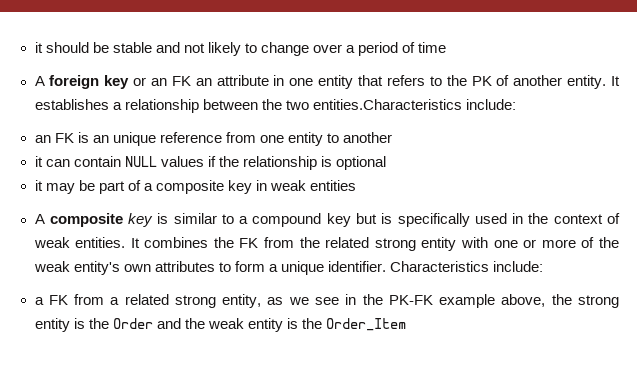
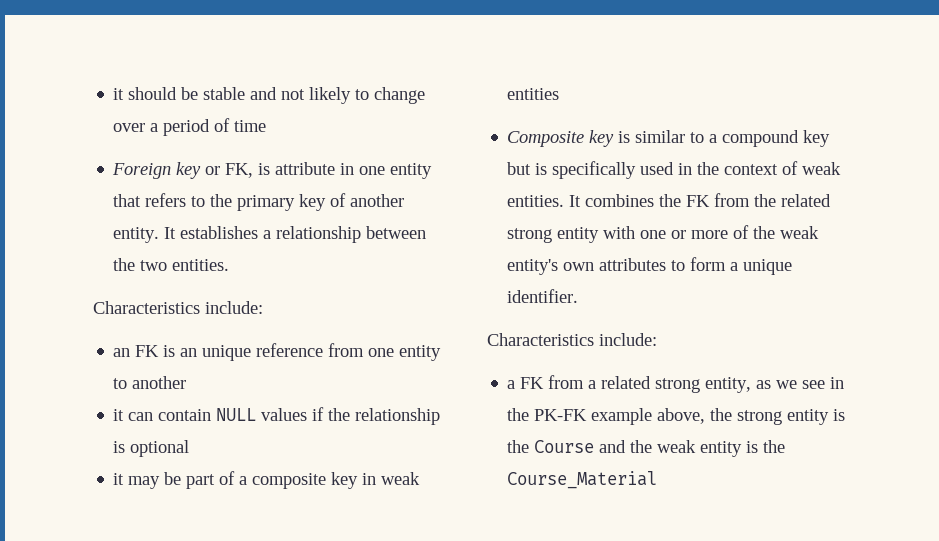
- A foreign key or an FK an attribute in one entity that refers to the PK of another entity.
+ Foreign key or FK, is attribute in one entity that refers to the primary key of another entity.
- It establishes a relationship between the two entities.Characteristics include:
+ It establishes a relationship between the two entities.
+ Characteristics include:
- A composite key is similar to a compound key but is specifically used in the context of weak entities.
+ Composite key is similar to a compound key but is specifically used in the context of weak entities.
- It combines the FK from the related strong entity with one or more of the weak entity's own attributes to form a unique identifier. Characteristics include:
+ It combines the FK from the related strong entity with one or more of the weak entity's own attributes to form a unique identifier.
+ Characteristics include:
- a FK from a related strong entity, as we see in the PK-FK example above, the strong entity is the Order and the weak entity is the Order_Item
+ a FK from a related strong entity, as we see in the PK-FK example above, the strong entity is the Course and the weak entity is the Course_Material

